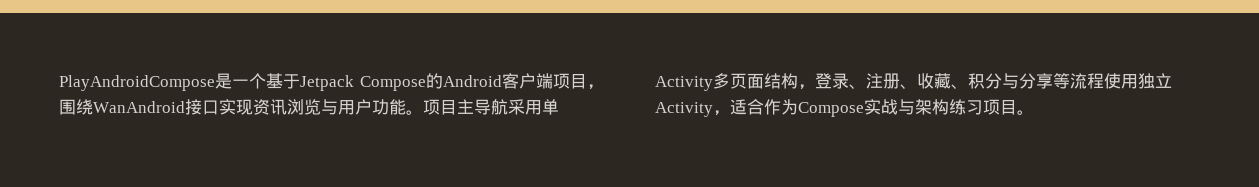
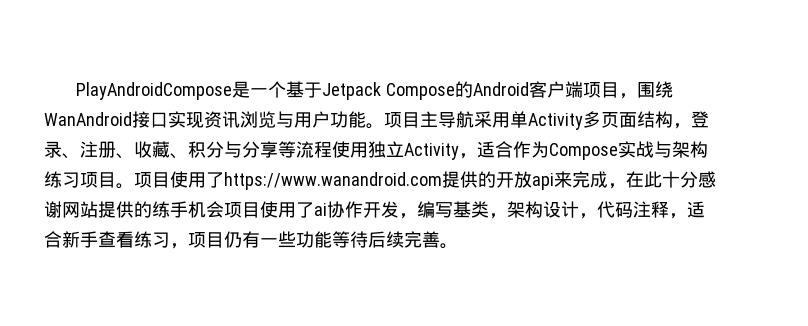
+ 项目使用了https://www.wanandroid.com提供的开放api来完成，在此十分感谢网站提供的练手机会项目使用了ai协作开发，编写基类，架构设计，代码注释，适合新手查看练习，项目仍有一些功能等待后续完善。

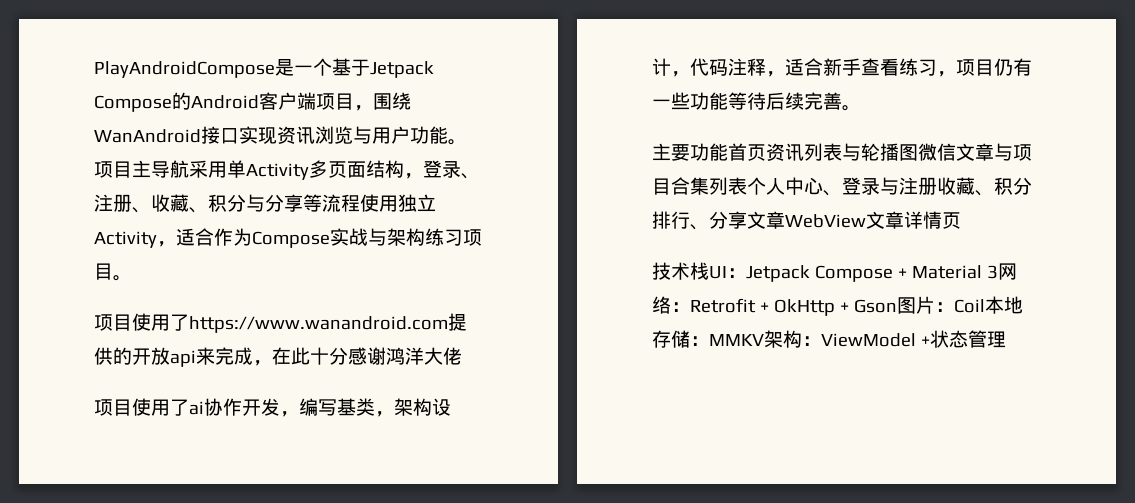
- 项目主导航采用单Activity多页面结构，登录、注册、收藏、积分与分享等流程使用独立Activity，适合作为Compose实战与架构练习项目。项目使用了https://www.wanandroid.com提供的开放api来完成，在此十分感谢网站提供的练手机会项目使用了ai协作开发，编写基类，架构设计，代码注释，适合新手查看练习，项目仍有一些功能等待后续完善。
+ 项目主导航采用单Activity多页面结构，登录、注册、收藏、积分与分享等流程使用独立Activity，适合作为Compose实战与架构练习项目。
+ 项目使用了https://www.wanandroid.com提供的开放api来完成，在此十分感谢鸿洋大佬
+ 项目使用了ai协作开发，编写基类，架构设计，代码注释，适合新手查看练习，项目仍有一些功能等待后续完善。
+ 主要功能首页资讯列表与轮播图微信文章与项目合集列表个人中心、登录与注册收藏、积分排行、分享文章WebView文章详情页
+ 技术栈UI：Jetpack Compose + Material 3网络：Retrofit + OkHttp + Gson图片：Coil本地存储：MMKV架构：ViewModel +状态管理

